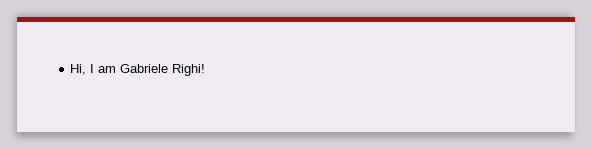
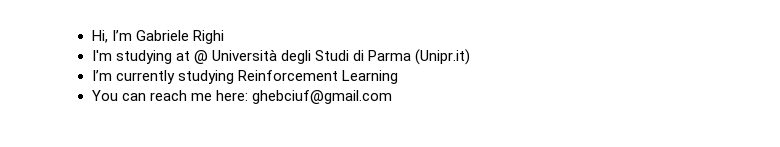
- Hi, I am Gabriele Righi!
+ Hi, I’m Gabriele Righi
+ I'm studying at @ Università degli Studi di Parma (Unipr.it)
+ I’m currently studying Reinforcement Learning
+ You can reach me here: ghebciuf@gmail.com

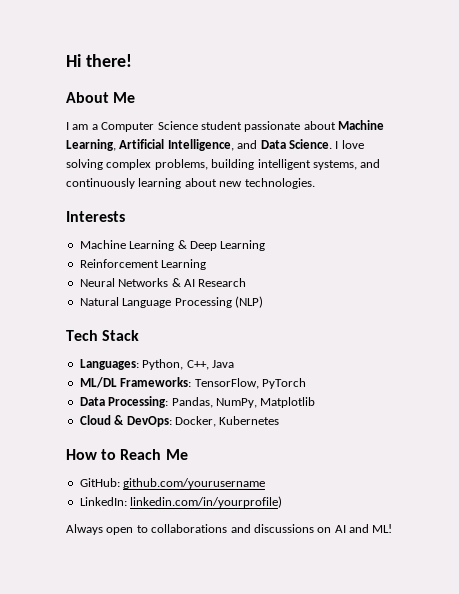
- Hi, I’m Gabriele Righi
- I'm studying at @ Università degli Studi di Parma (Unipr.it)
- I’m currently studying Reinforcement Learning
- You can reach me here: ghebciuf@gmail.com
+ Hi there!
+ About Me
+ I am a Computer Science student passionate about Machine Learning, Artificial Intelligence, and Data Science. I love solving complex problems, building intelligent systems, and continuously learning about new technologies.
+ Interests
+ Machine Learning & Deep Learning
+ Reinforcement Learning
+ Neural Networks & AI Research
+ Natural Language Processing (NLP)
+ Tech Stack
+ Languages: Python, C++, Java
+ ML/DL Frameworks: TensorFlow, PyTorch
+ Data Processing: Pandas, NumPy, Matplotlib
+ Cloud & DevOps: Docker, Kubernetes
+ How to Reach Me
+ GitHub: github.com/yourusername
+ LinkedIn: linkedin.com/in/yourprofile)
+ Always open to collaborations and discussions on AI and ML!

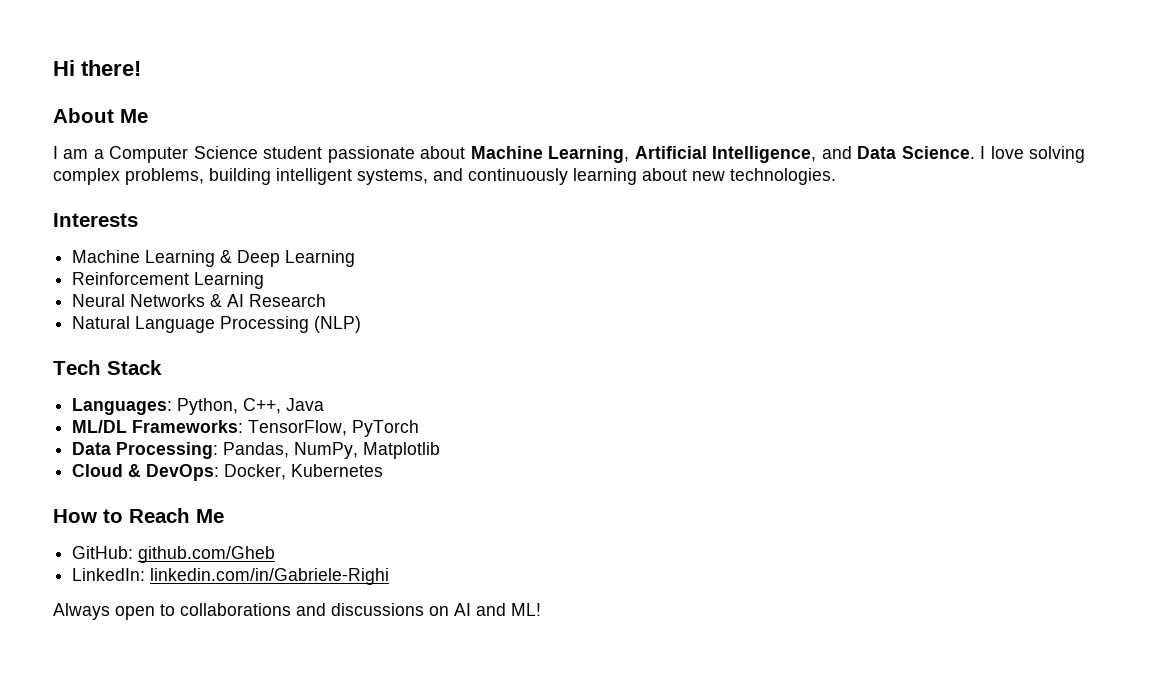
- GitHub: github.com/yourusername
+ GitHub: github.com/Gheb
- LinkedIn: linkedin.com/in/yourprofile)
+ LinkedIn: linkedin.com/in/Gabriele-Righi

